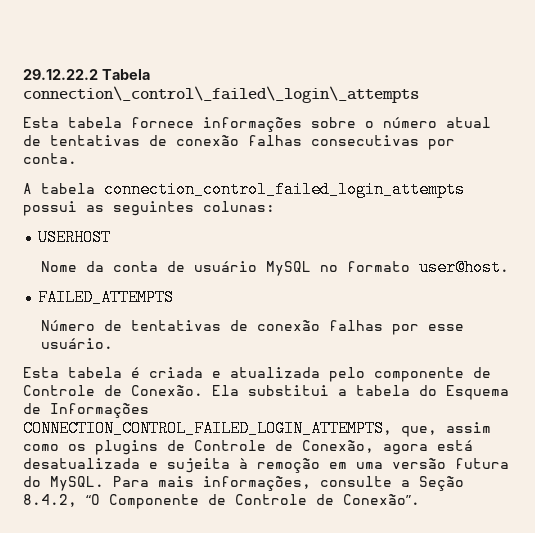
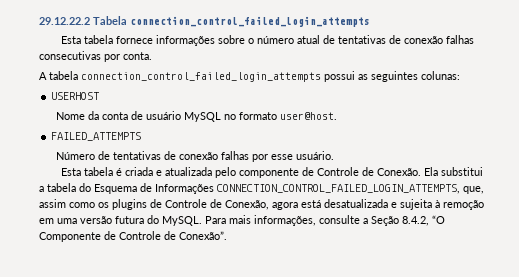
- 29.12.22.2 Tabela connection\_control\_failed\_login\_attempts
+ 29.12.22.2 Tabela connection_control_failed_login_attempts

